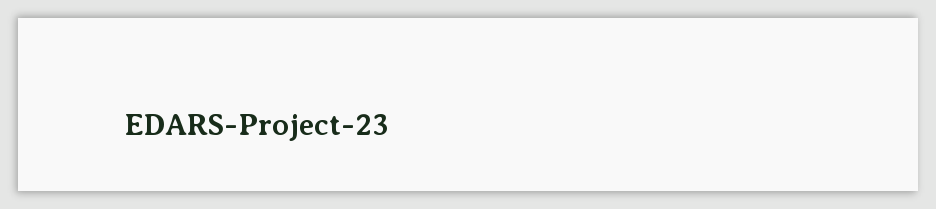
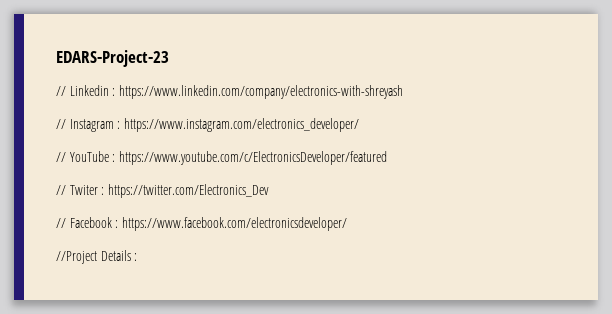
+ // Linkedin : https://www.linkedin.com/company/electronics-with-shreyash
+ // Instagram : https://www.instagram.com/electronics_developer/
+ // YouTube : https://www.youtube.com/c/ElectronicsDeveloper/featured
+ // Twiter : https://twitter.com/Electronics_Dev
+ // Facebook : https://www.facebook.com/electronicsdeveloper/
+ //Project Details :

